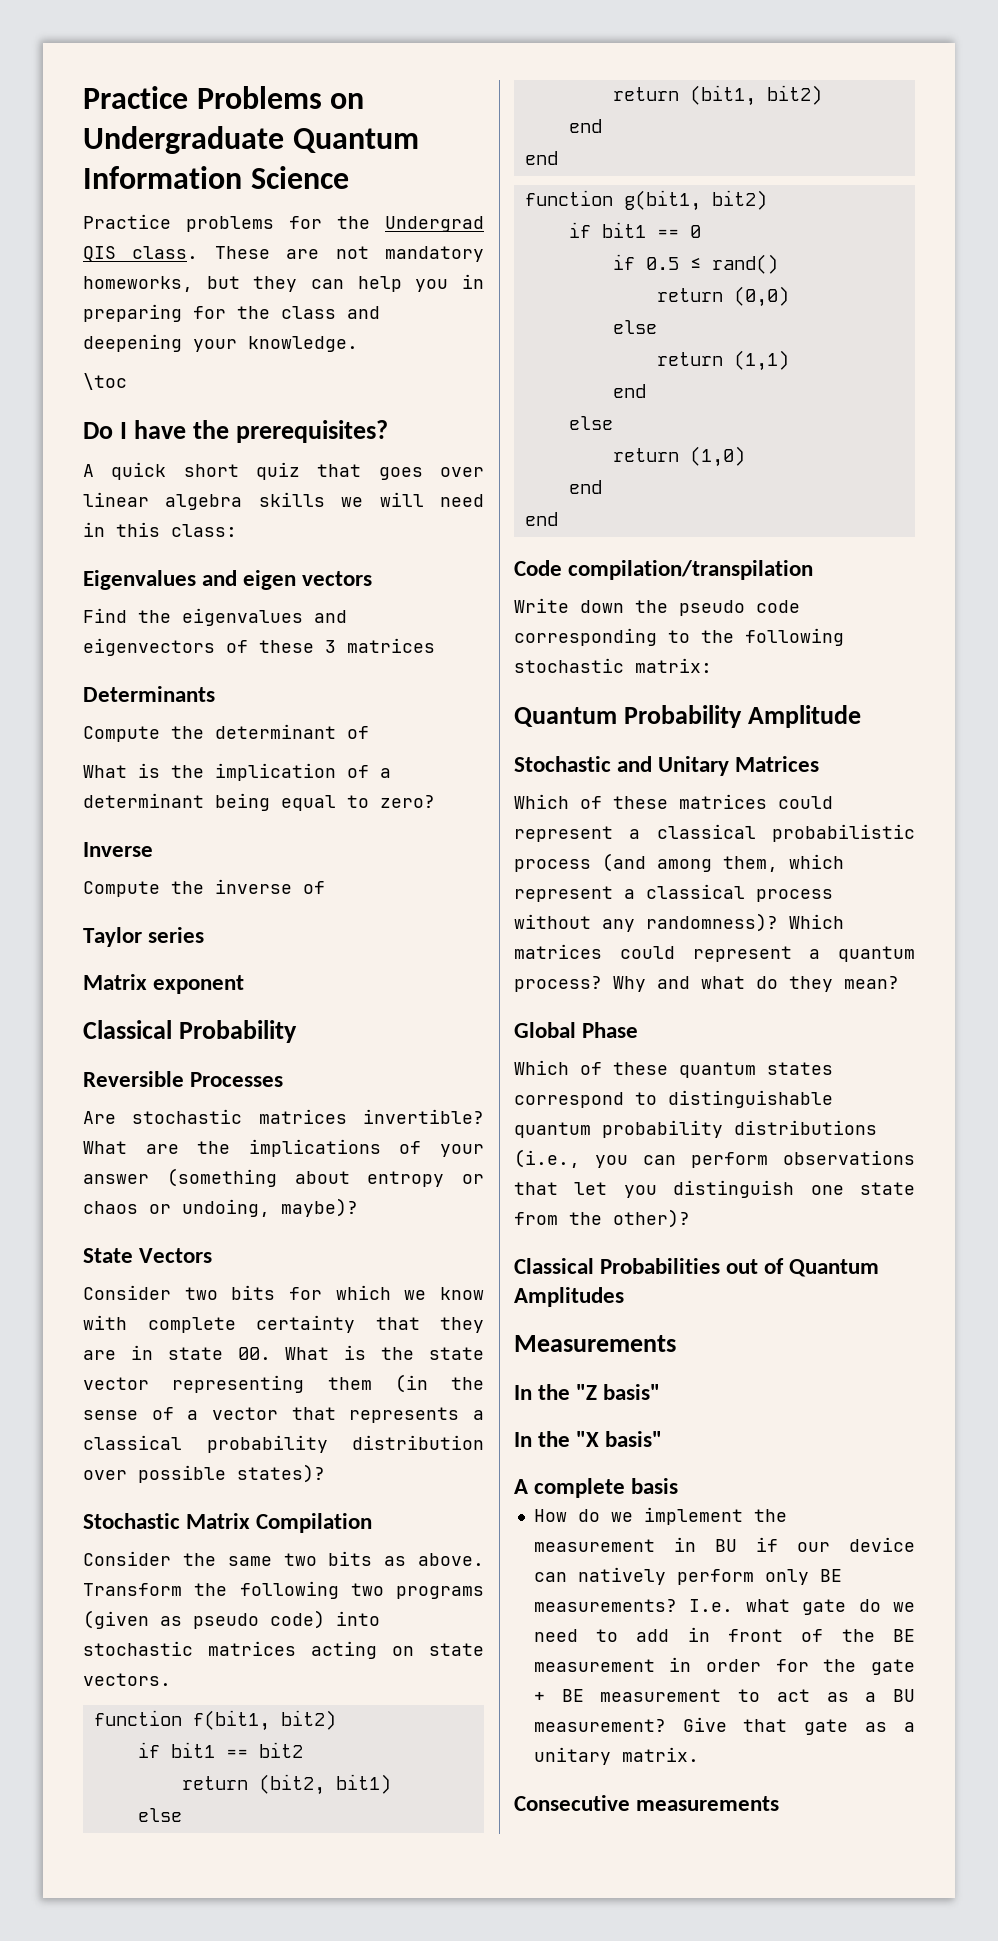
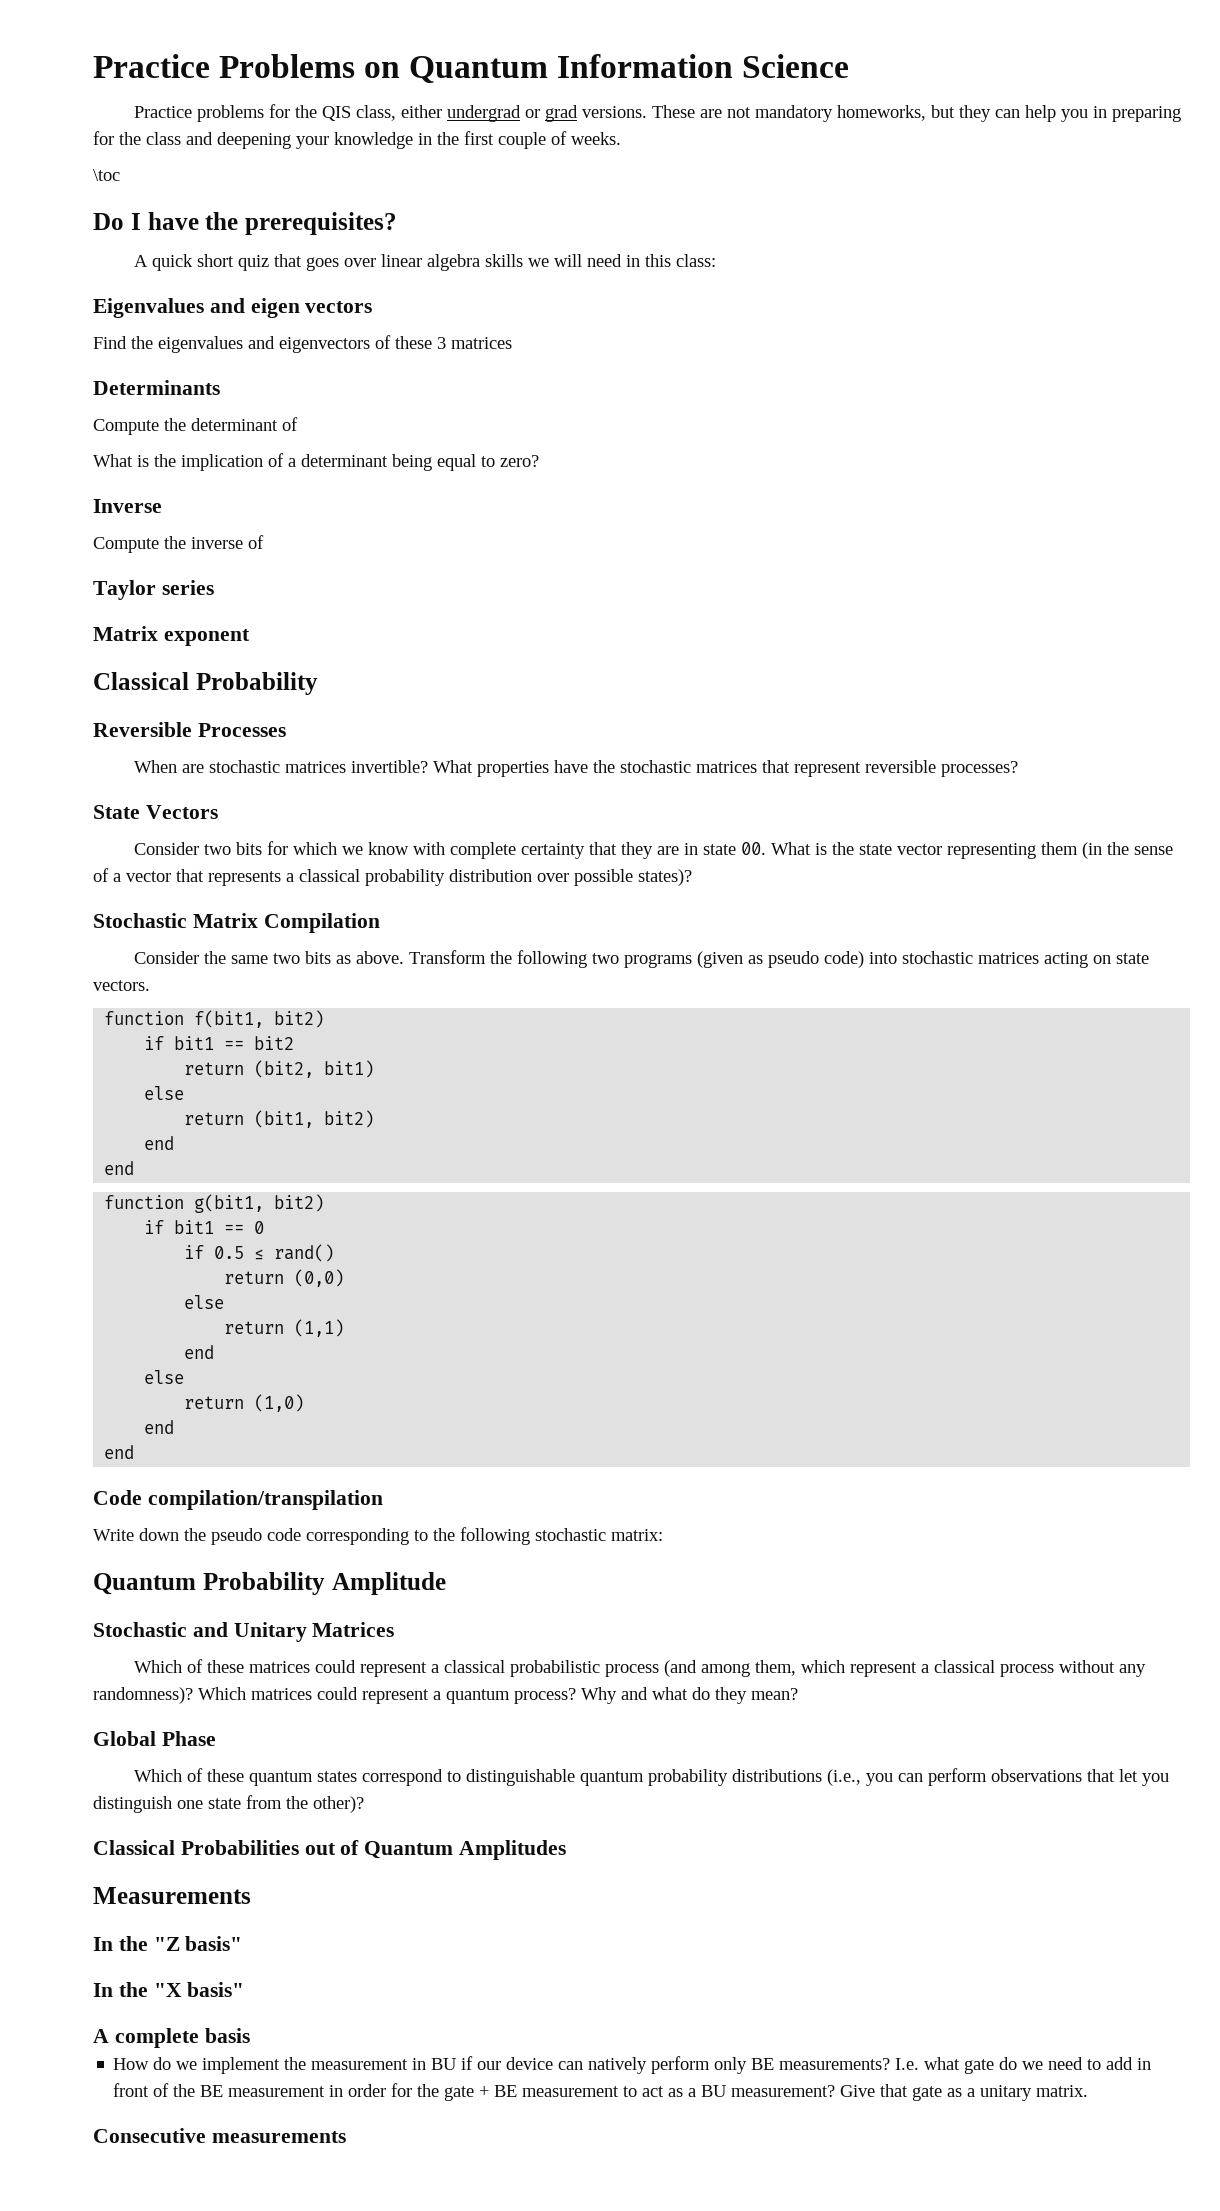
- Practice Problems on Undergraduate Quantum Information Science
+ Practice Problems on Quantum Information Science
- Practice problems for the Undergrad QIS class.
+ Practice problems for the QIS class, either undergrad or grad versions.
- These are not mandatory homeworks, but they can help you in preparing for the class and deepening your knowledge.
+ These are not mandatory homeworks, but they can help you in preparing for the class and deepening your knowledge in the first couple of weeks.
- Are stochastic matrices invertible?
+ When are stochastic matrices invertible?
- What are the implications of your answer (something about entropy or chaos or undoing, maybe)?
+ What properties have the stochastic matrices that represent reversible processes?

